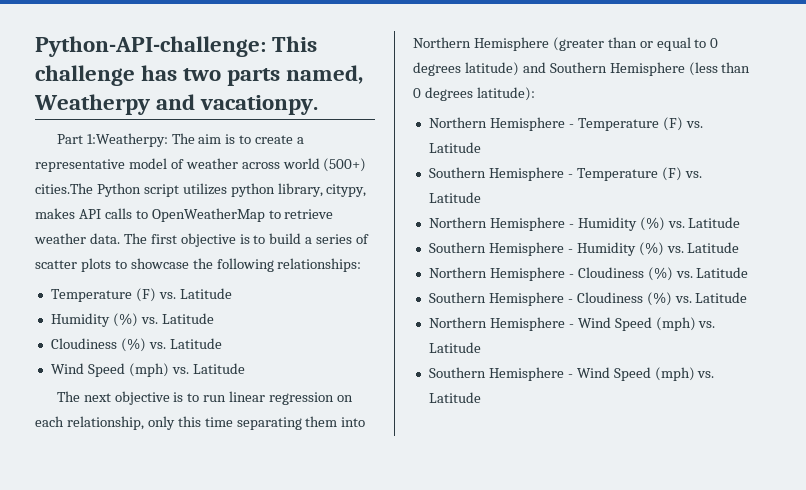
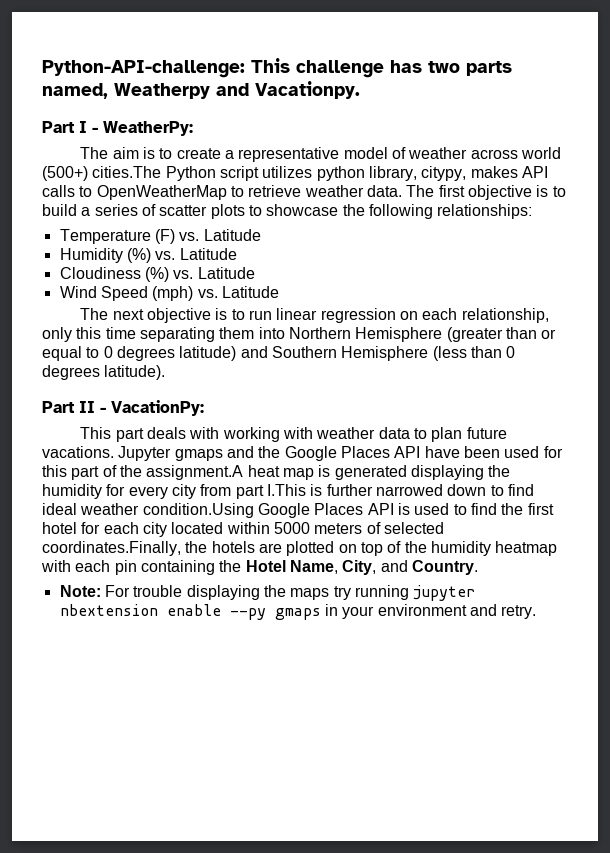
- Python-API-challenge: This challenge has two parts named, Weatherpy and vacationpy.
- Part 1:Weatherpy: The aim is to create a representative model of weather across world (500+) cities.The Python script utilizes python library, citypy, makes API calls to OpenWeatherMap to retrieve weather data.
+ Python-API-challenge: This challenge has two parts named, Weatherpy and Vacationpy.
+ Part I - WeatherPy:
+ The aim is to create a representative model of weather across world (500+) cities.The Python script utilizes python library, citypy, makes API calls to OpenWeatherMap to retrieve weather data.
- The next objective is to run linear regression on each relationship, only this time separating them into Northern Hemisphere (greater than or equal to 0 degrees latitude) and Southern Hemisphere (less than 0 degrees latitude):
- Northern Hemisphere - Temperature (F) vs. Latitude
- Southern Hemisphere - Temperature (F) vs. Latitude
- Northern Hemisphere - Humidity (%) vs. Latitude
- Southern Hemisphere - Humidity (%) vs. Latitude
- Northern Hemisphere - Cloudiness (%) vs. Latitude
- Southern Hemisphere - Cloudiness (%) vs. Latitude
- Northern Hemisphere - Wind Speed (mph) vs. Latitude
- Southern Hemisphere - Wind Speed (mph) vs. Latitude
+ The next objective is to run linear regression on each relationship, only this time separating them into Northern Hemisphere (greater than or equal to 0 degrees latitude) and Southern Hemisphere (less than 0 degrees latitude).
+ Part II - VacationPy:
+ This part deals with working with weather data to plan future vacations. Jupyter gmaps and the Google Places API have been used for this part of the assignment.A heat map is generated displaying the humidity for every city from part I.This is further narrowed down to find ideal weather condition.Using Google Places API is used to find the first hotel for each city located within 5000 meters of selected coordinates.Finally, the hotels are plotted on top of the humidity heatmap with each pin containing the Hotel Name, City, and Country.
+ Note: For trouble displaying the maps try running jupyter nbextension enable --py gmaps in your environment and retry.

